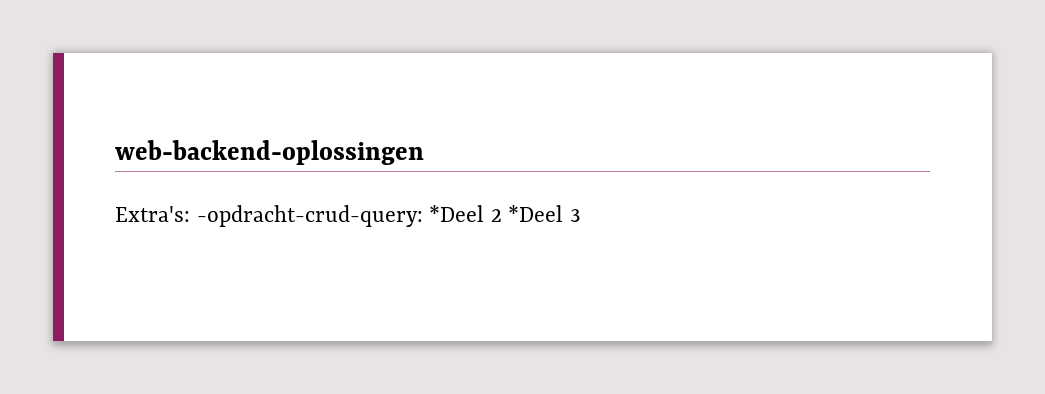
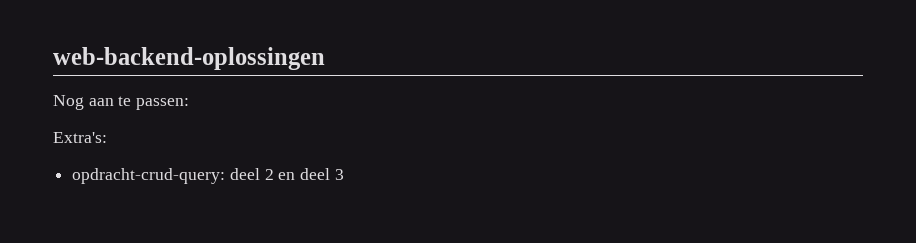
- Extra's: -opdracht-crud-query: *Deel 2 *Deel 3
+ Nog aan te passen:
+ Extra's:
+ opdracht-crud-query: deel 2 en deel 3

